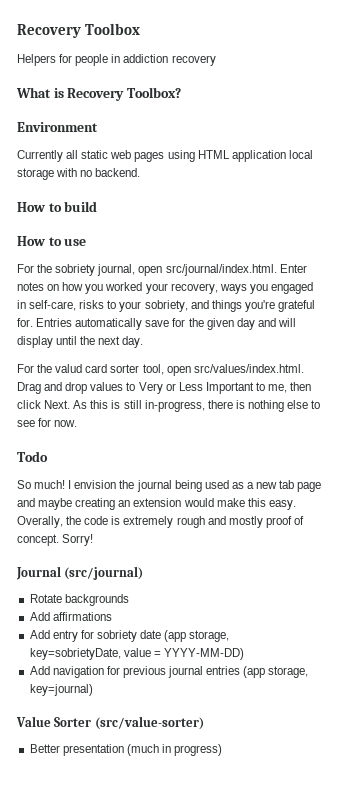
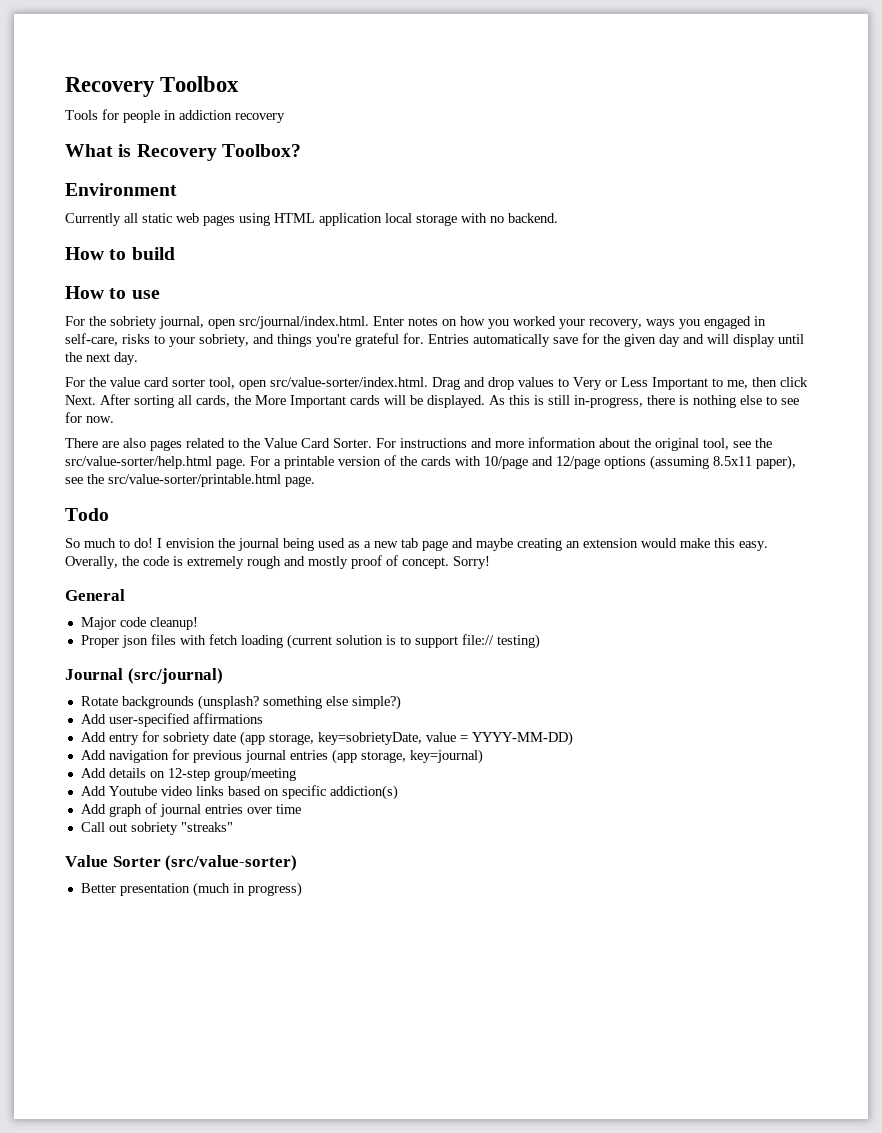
- Helpers for people in addiction recovery
+ Tools for people in addiction recovery
- For the valud card sorter tool, open src/values/index.html. Drag and drop values to Very or Less Important to me, then click Next.
+ For the value card sorter tool, open src/value-sorter/index.html. Drag and drop values to Very or Less Important to me, then click Next.
+ After sorting all cards, the More Important cards will be displayed.
+ There are also pages related to the Value Card Sorter. For instructions and more information about the original tool, see the src/value-sorter/help.html page. For a printable version of the cards with 10/page and 12/page options (assuming 8.5x11 paper), see the src/value-sorter/printable.html page.
- So much!
+ So much to do!
+ General
+ Major code cleanup!
+ Proper json files with fetch loading (current solution is to support file:// testing)
- Rotate backgrounds
- Add affirmations
+ Rotate backgrounds (unsplash? something else simple?)
+ Add user-specified affirmations
+ Add details on 12-step group/meeting
+ Add Youtube video links based on specific addiction(s)
+ Add graph of journal entries over time
+ Call out sobriety "streaks"

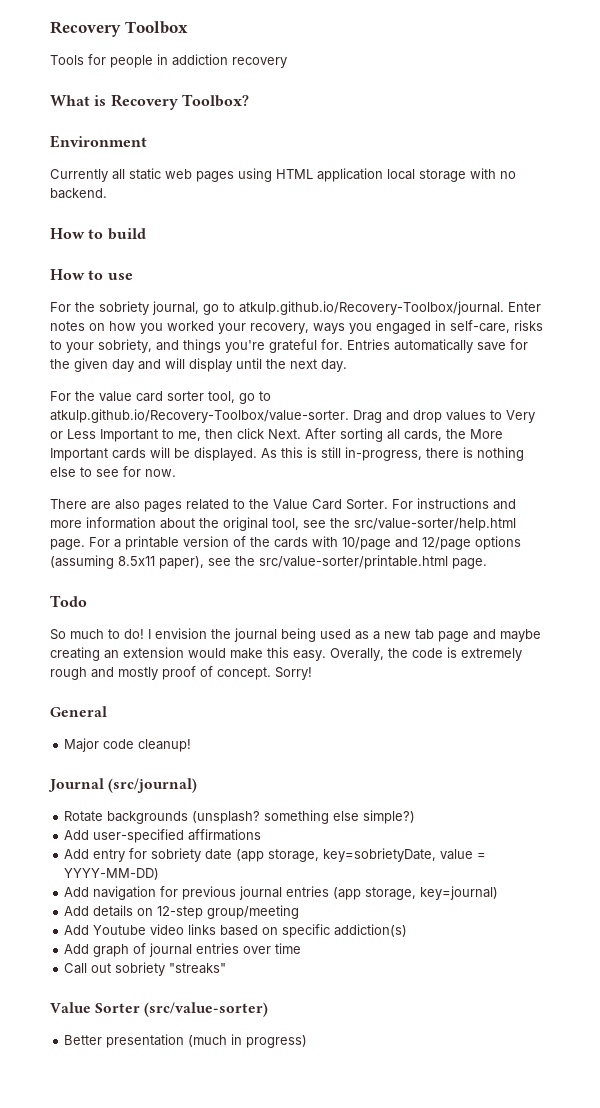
- For the sobriety journal, open src/journal/index.html. Enter notes on how you worked your recovery, ways you engaged in self-care, risks to your sobriety, and things you're grateful for.
+ For the sobriety journal, go to atkulp.github.io/Recovery-Toolbox/journal. Enter notes on how you worked your recovery, ways you engaged in self-care, risks to your sobriety, and things you're grateful for.
- For the value card sorter tool, open src/value-sorter/index.html. Drag and drop values to Very or Less Important to me, then click Next.
+ For the value card sorter tool, go to atkulp.github.io/Recovery-Toolbox/value-sorter. Drag and drop values to Very or Less Important to me, then click Next.
- Proper json files with fetch loading (current solution is to support file:// testing)

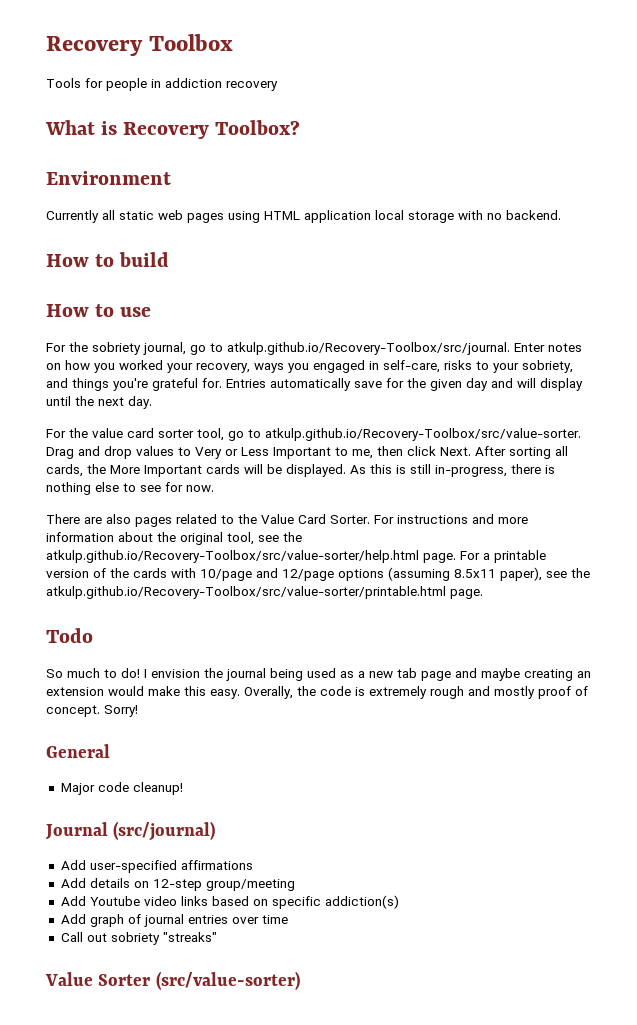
- For the sobriety journal, go to atkulp.github.io/Recovery-Toolbox/journal. Enter notes on how you worked your recovery, ways you engaged in self-care, risks to your sobriety, and things you're grateful for.
+ For the sobriety journal, go to atkulp.github.io/Recovery-Toolbox/src/journal. Enter notes on how you worked your recovery, ways you engaged in self-care, risks to your sobriety, and things you're grateful for.
- For the value card sorter tool, go to atkulp.github.io/Recovery-Toolbox/value-sorter. Drag and drop values to Very or Less Important to me, then click Next.
+ For the value card sorter tool, go to atkulp.github.io/Recovery-Toolbox/src/value-sorter. Drag and drop values to Very or Less Important to me, then click Next.
- For instructions and more information about the original tool, see the src/value-sorter/help.html page.
+ For instructions and more information about the original tool, see the atkulp.github.io/Recovery-Toolbox/src/value-sorter/help.html page.
- For a printable version of the cards with 10/page and 12/page options (assuming 8.5x11 paper), see the src/value-sorter/printable.html page.
+ For a printable version of the cards with 10/page and 12/page options (assuming 8.5x11 paper), see the atkulp.github.io/Recovery-Toolbox/src/value-sorter/printable.html page.
- Rotate backgrounds (unsplash? something else simple?)
  Add user-specified affirmations
- Add entry for sobriety date (app storage, key=sobrietyDate, value = YYYY-MM-DD)
- Add navigation for previous journal entries (app storage, key=journal)
- Better presentation (much in progress)

